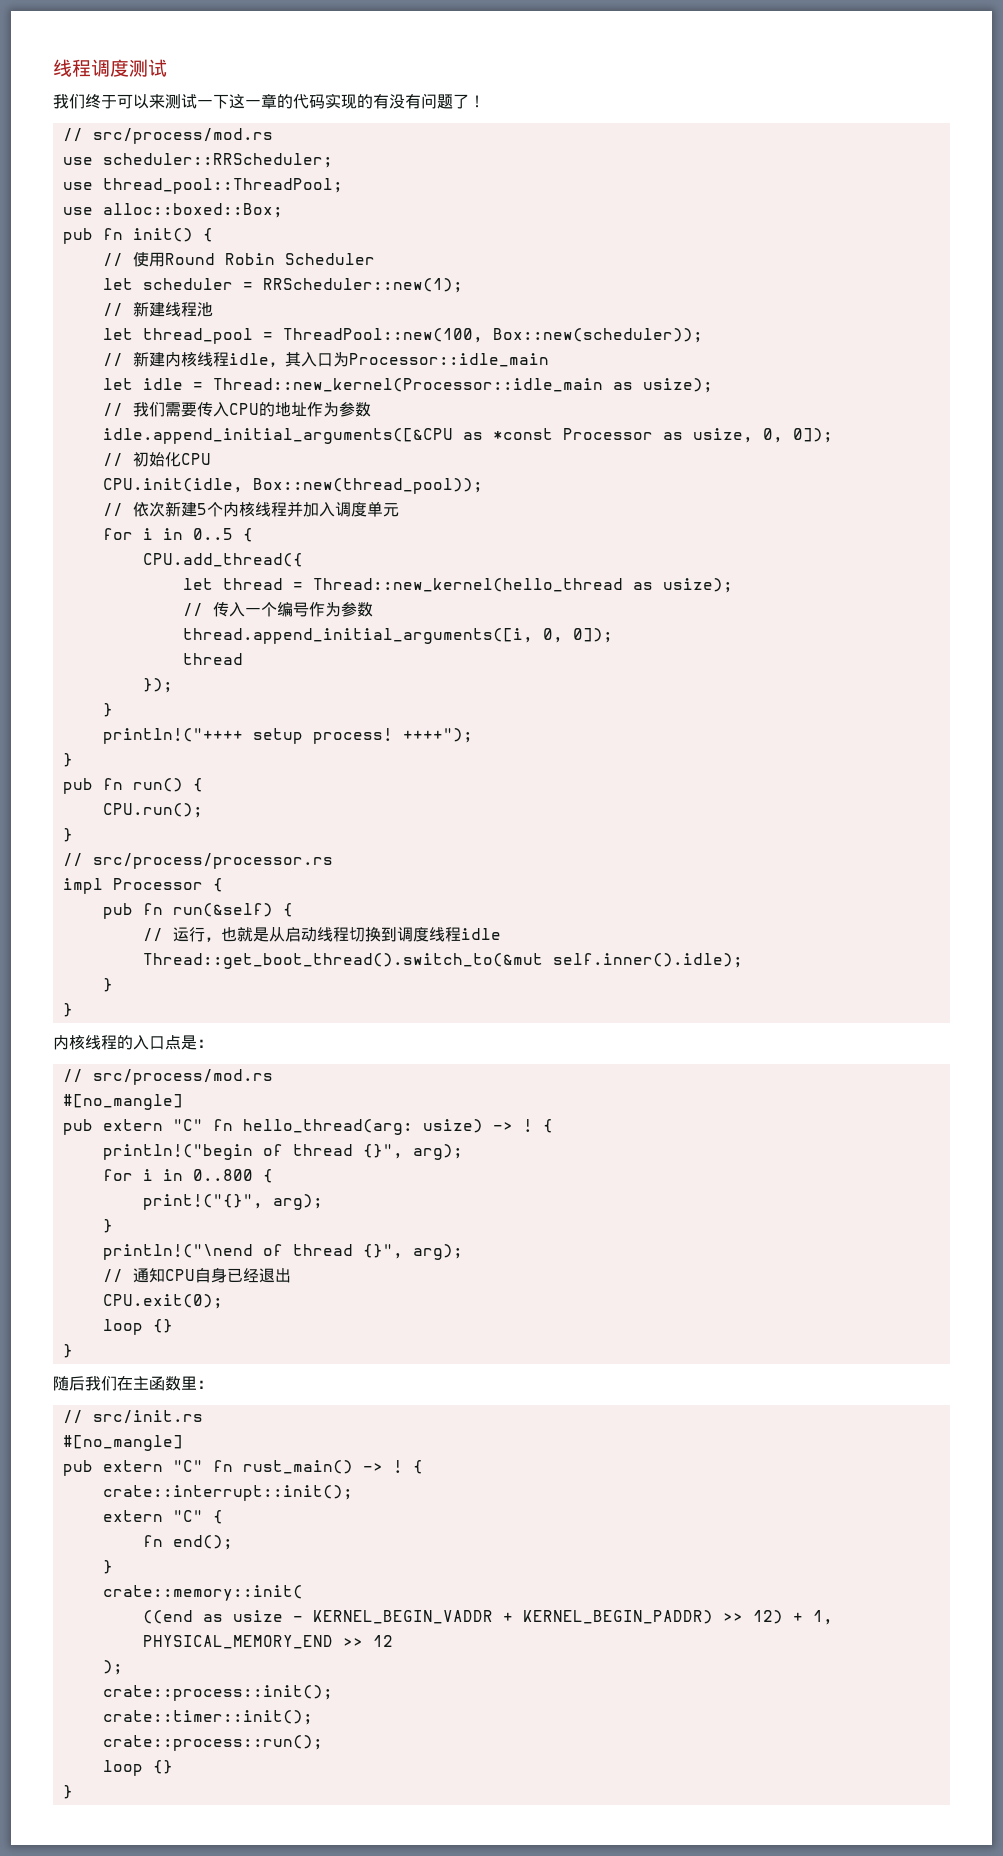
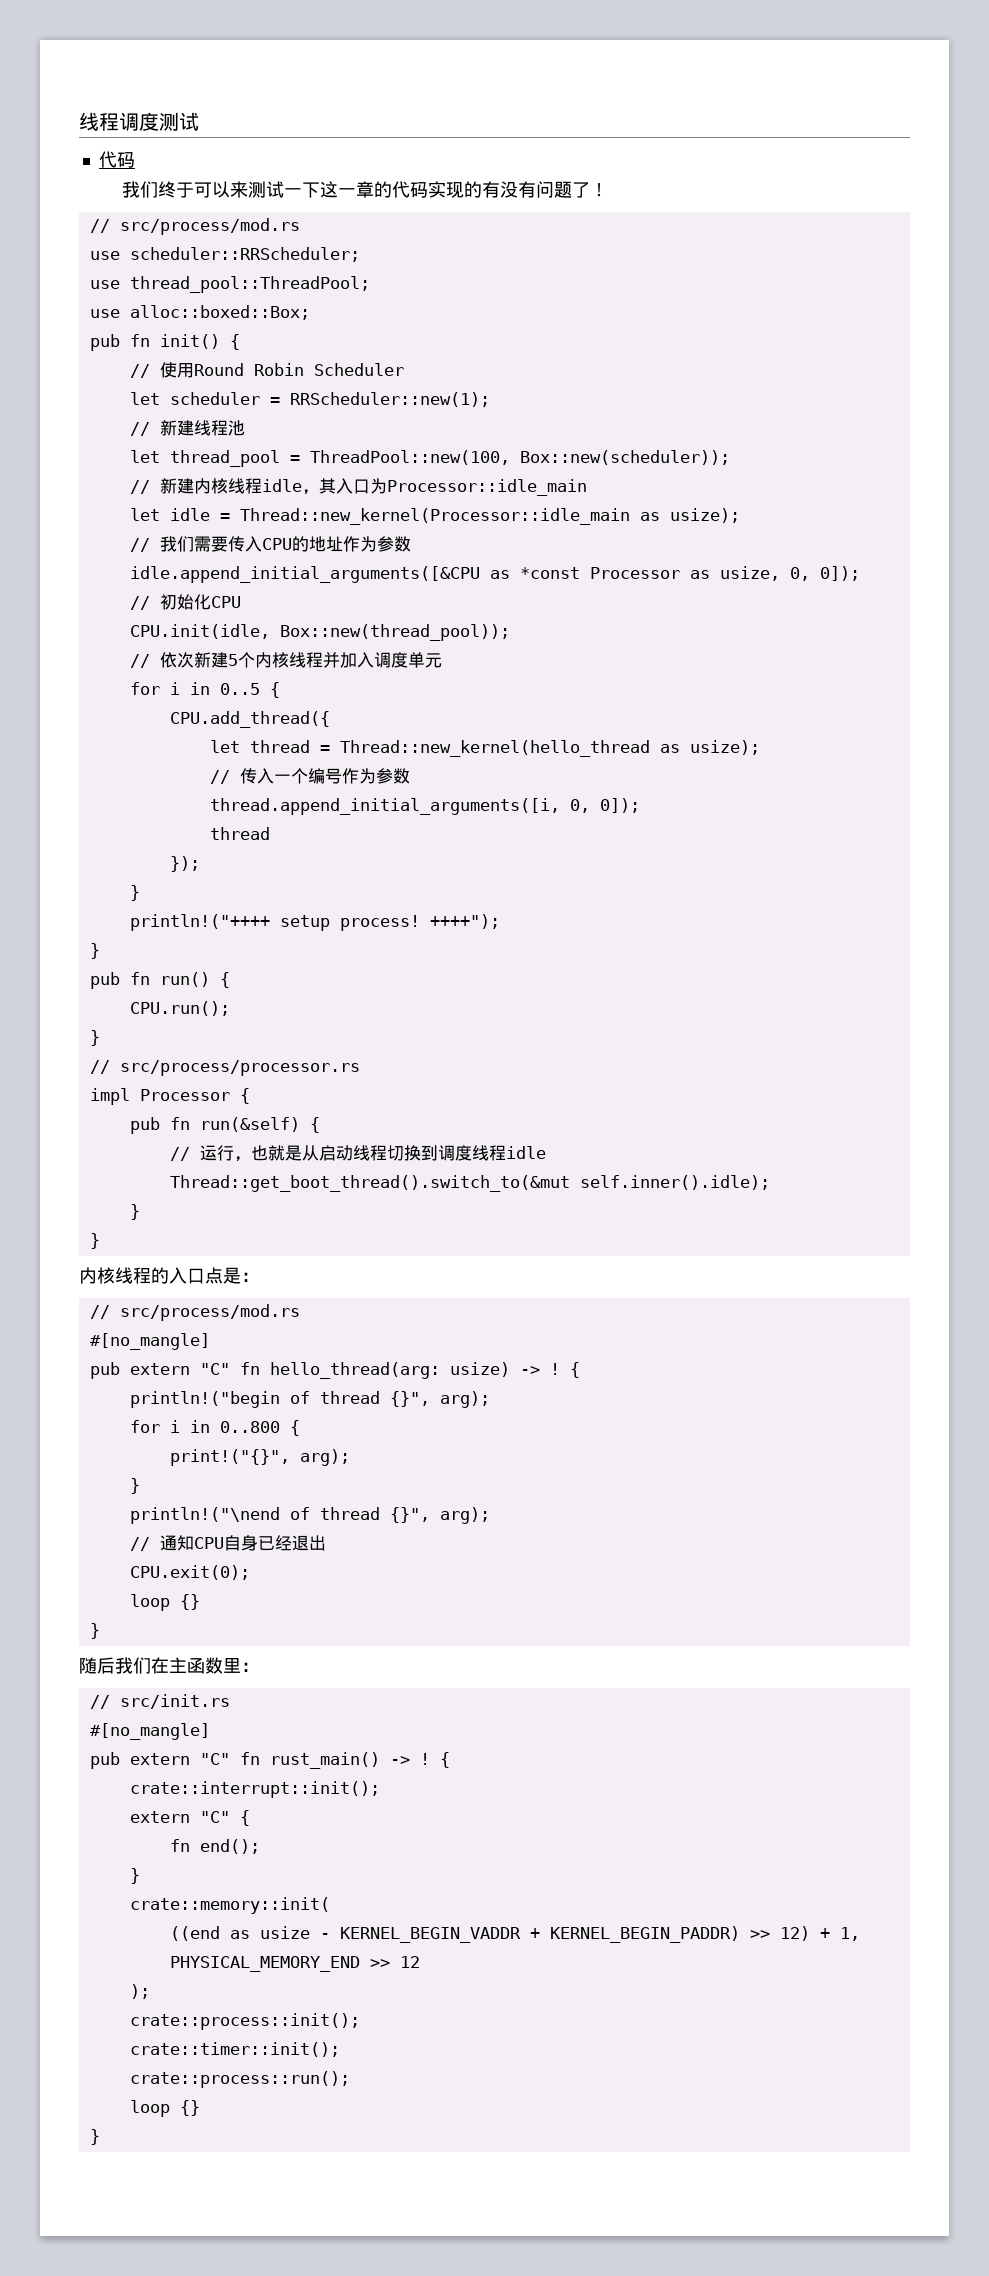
  线程调度测试
+ 代码

